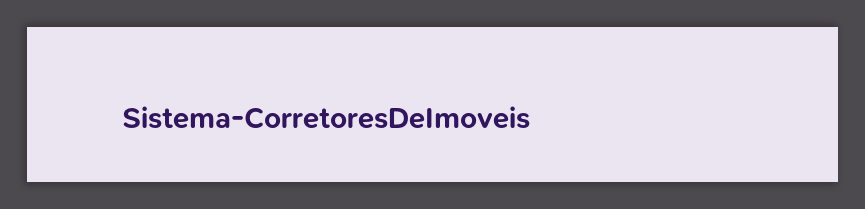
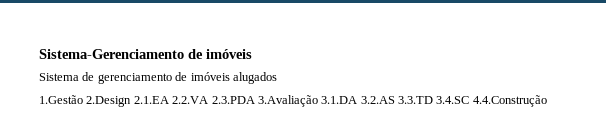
- Sistema-CorretoresDeImoveis
+ Sistema-Gerenciamento de imóveis
+ Sistema de gerenciamento de imóveis alugados
+ 1.Gestão 2.Design 2.1.EA 2.2.VA 2.3.PDA 3.Avaliação 3.1.DA 3.2.AS 3.3.TD 3.4.SC 4.4.Construção

